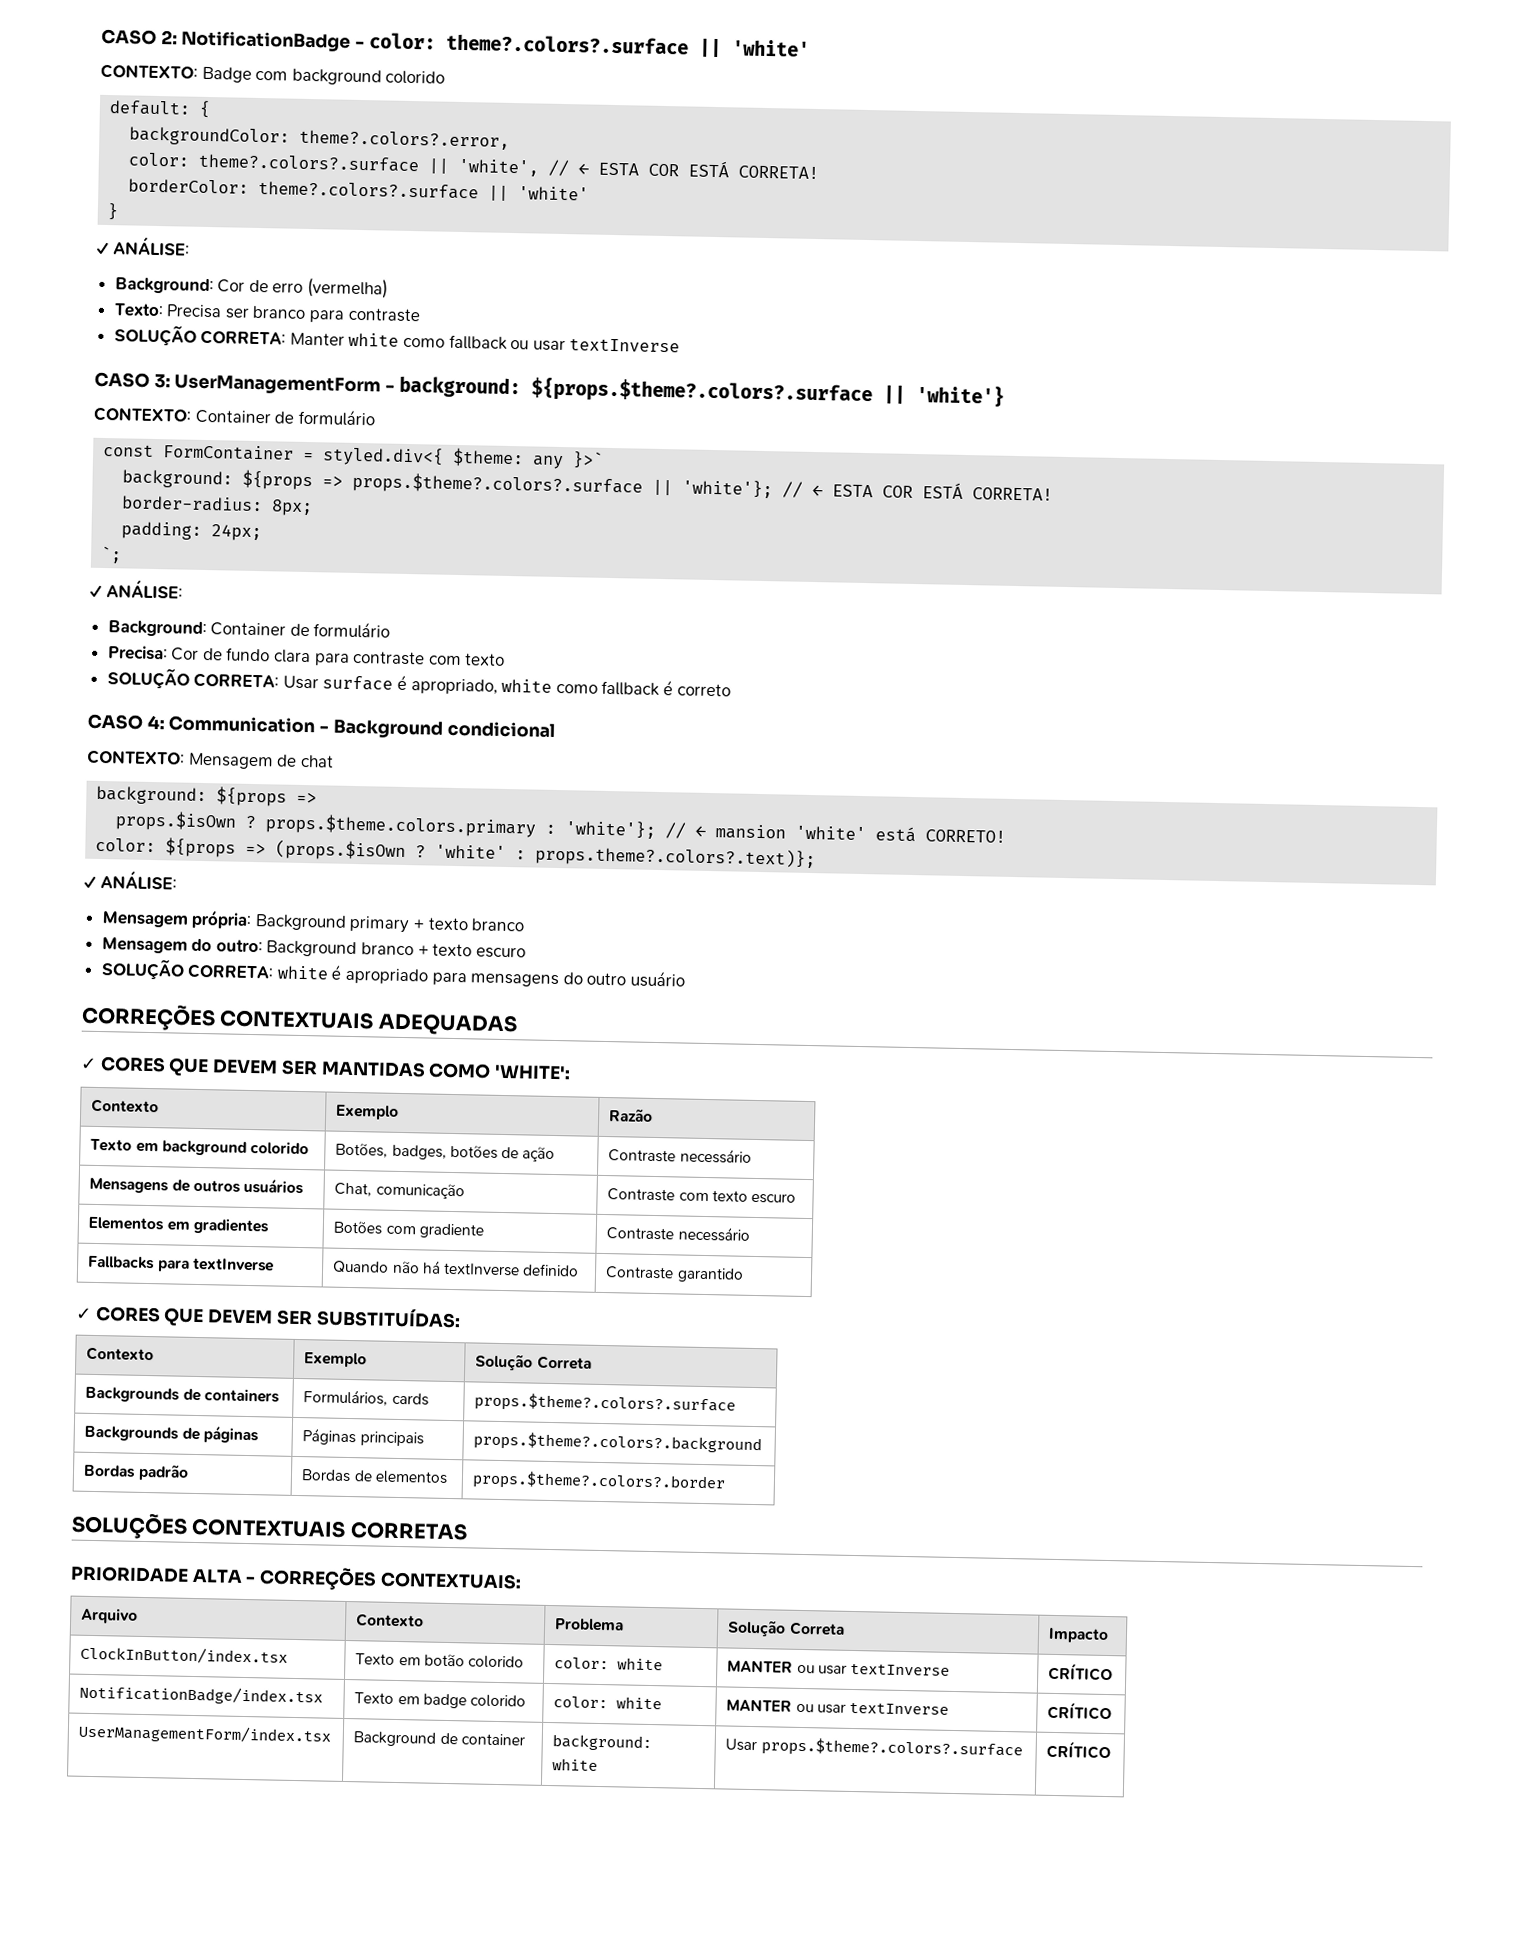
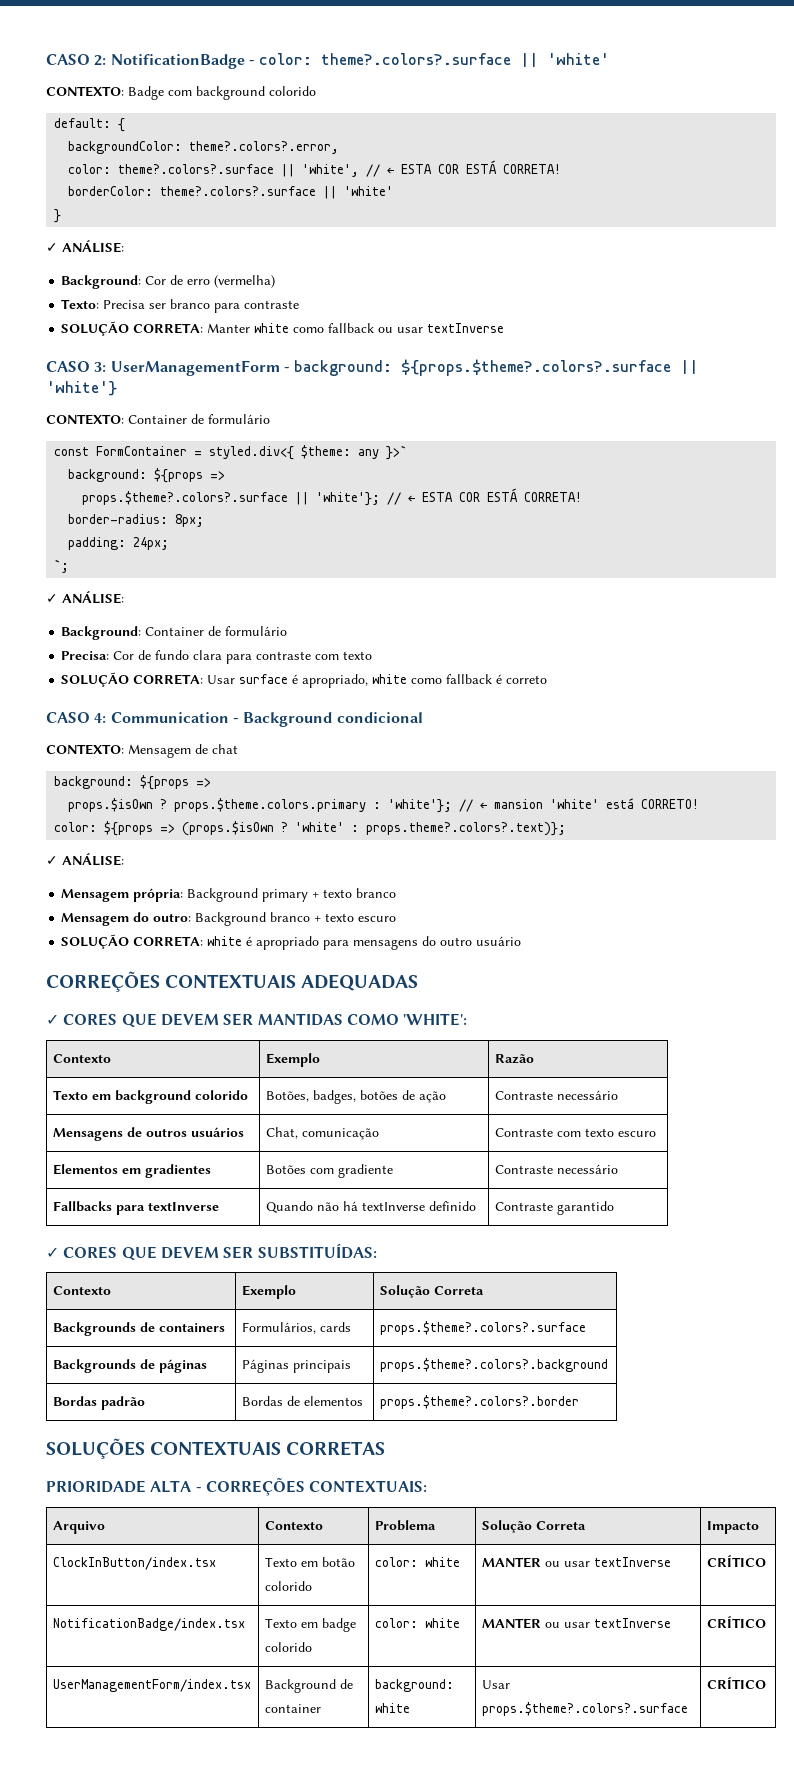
  const FormContainer = styled.div<{ $theme: any }>`
- background: ${props => props.$theme?.colors?.surface || 'white'}; // ← ESTA COR ESTÁ CORRETA!
+ background: ${props =>
+ props.$theme?.colors?.surface || 'white'}; // ← ESTA COR ESTÁ CORRETA!

